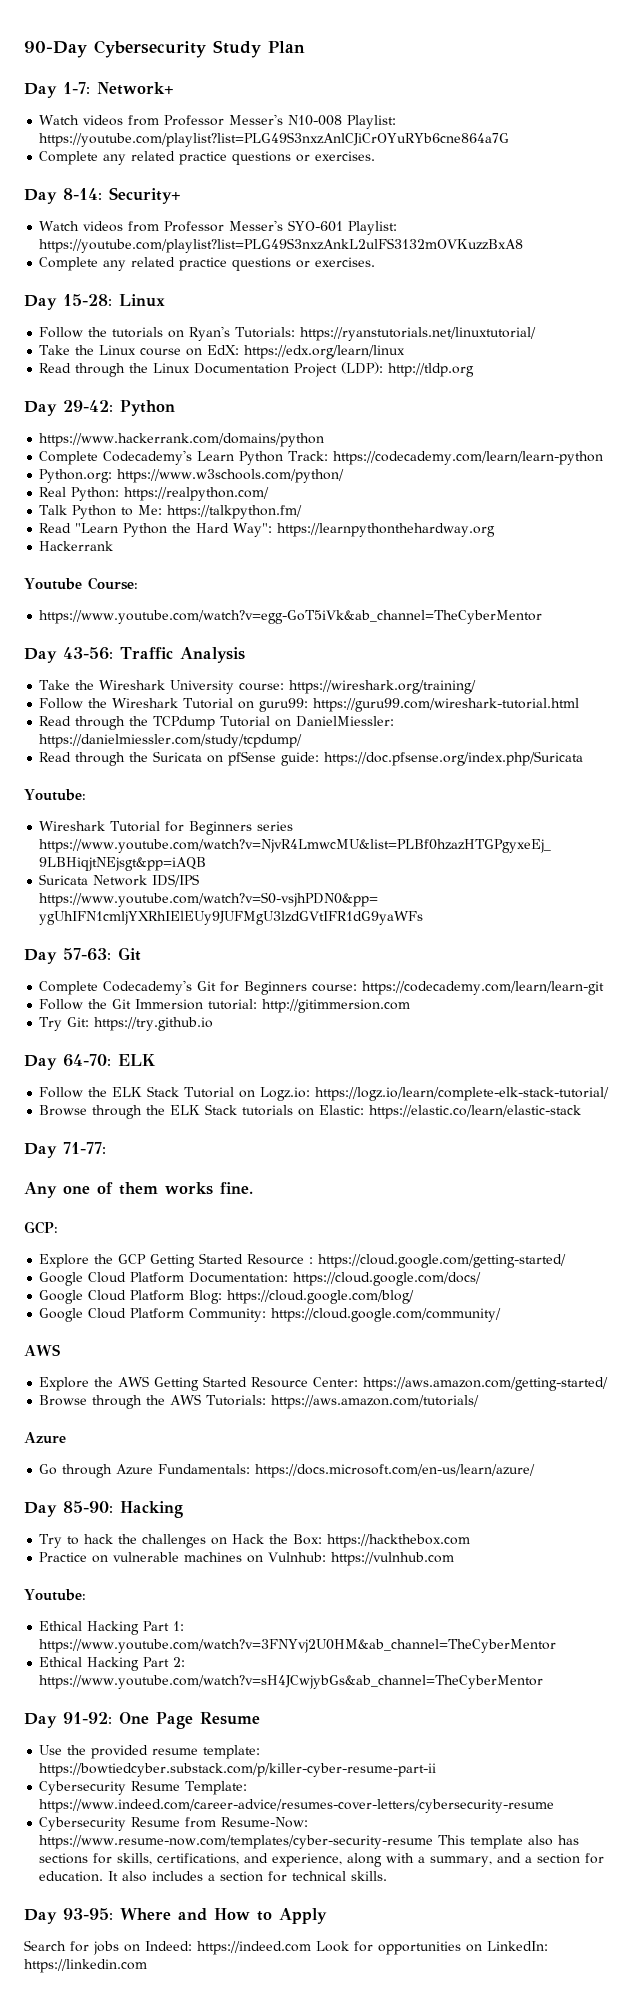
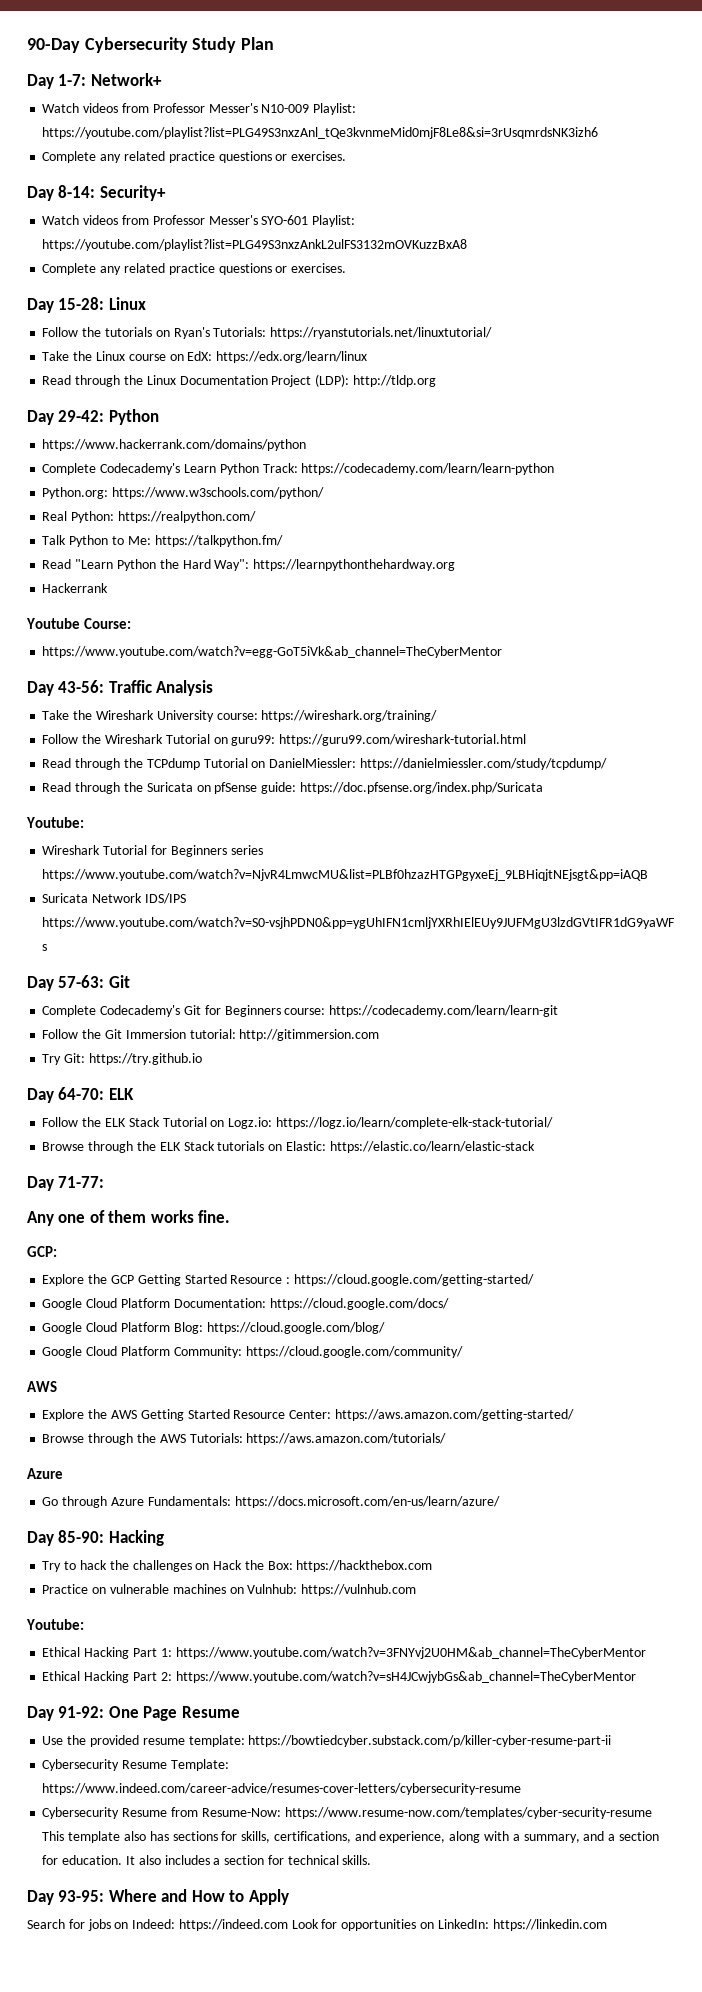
- Watch videos from Professor Messer's N10-008 Playlist: https://youtube.com/playlist?list=PLG49S3nxzAnlCJiCrOYuRYb6cne864a7G
+ Watch videos from Professor Messer's N10-009 Playlist: https://youtube.com/playlist?list=PLG49S3nxzAnl_tQe3kvnmeMid0mjF8Le8&si=3rUsqmrdsNK3izh6

